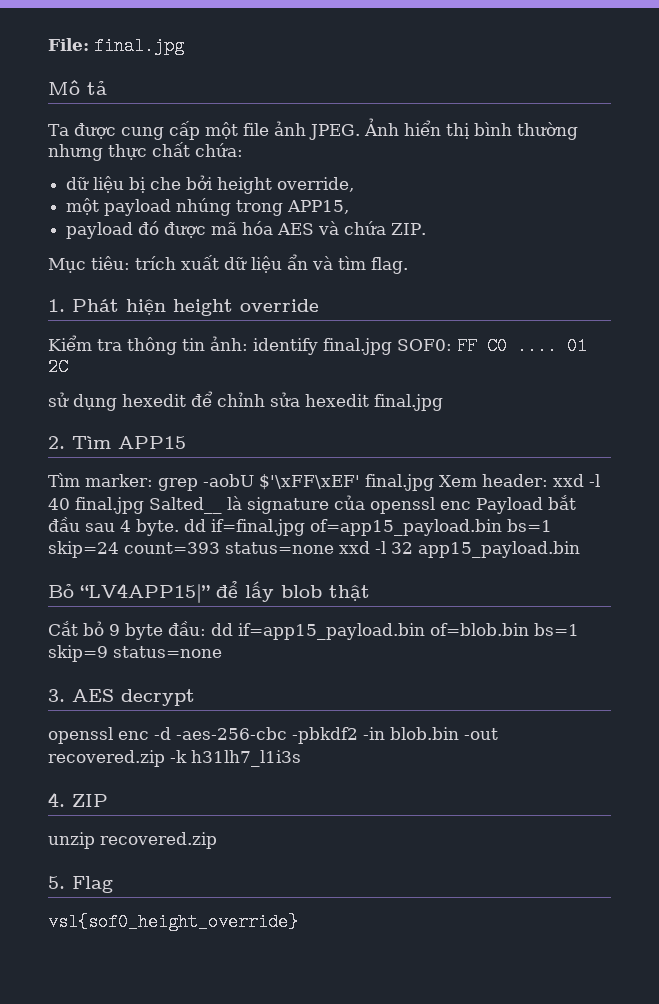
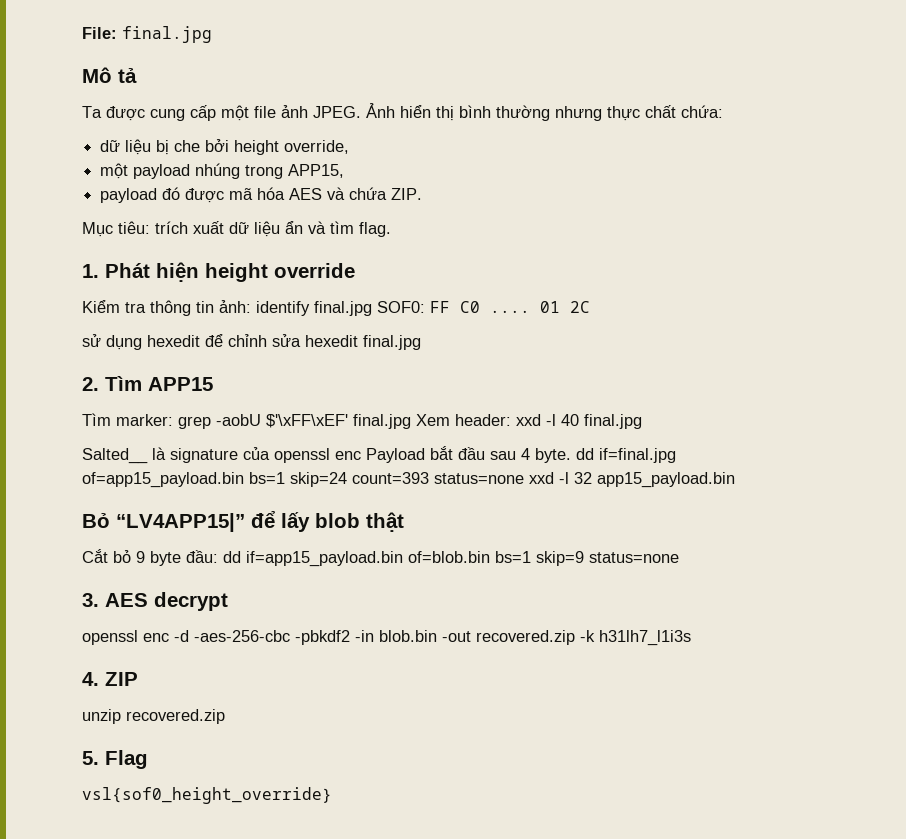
- Tìm marker: grep -aobU $'\xFF\xEF' final.jpg Xem header: xxd -l 40 final.jpg Salted__ là signature của openssl enc Payload bắt đầu sau 4 byte. dd if=final.jpg of=app15_payload.bin bs=1 skip=24 count=393 status=none xxd -l 32 app15_payload.bin
+ Tìm marker: grep -aobU $'\xFF\xEF' final.jpg Xem header: xxd -l 40 final.jpg
+ Salted__ là signature của openssl enc Payload bắt đầu sau 4 byte. dd if=final.jpg of=app15_payload.bin bs=1 skip=24 count=393 status=none xxd -l 32 app15_payload.bin

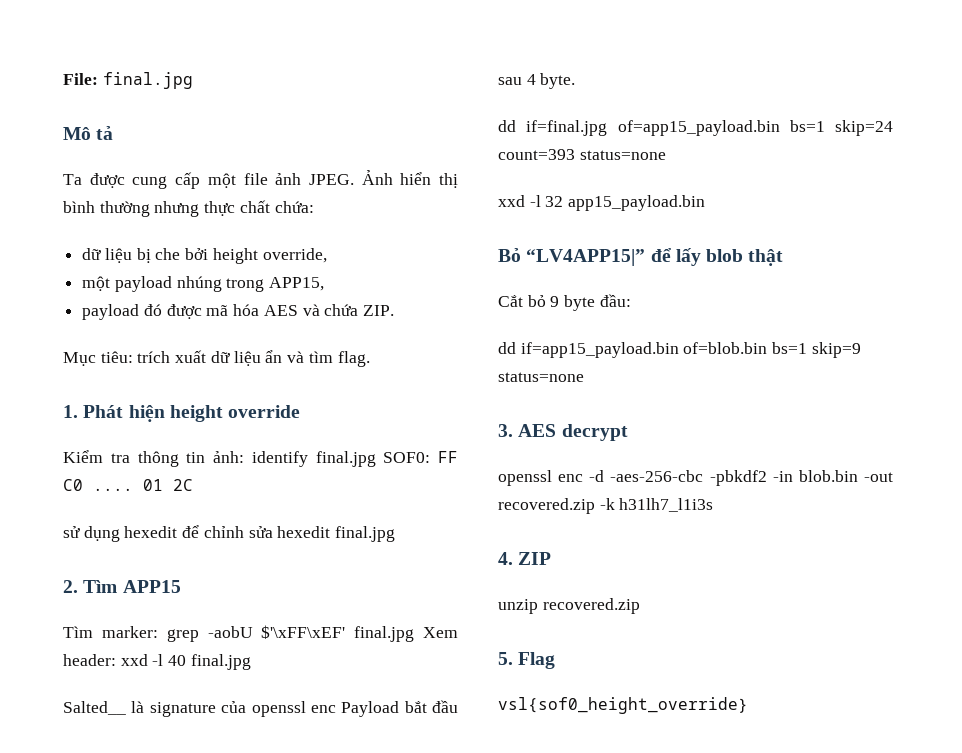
- Salted__ là signature của openssl enc Payload bắt đầu sau 4 byte. dd if=final.jpg of=app15_payload.bin bs=1 skip=24 count=393 status=none xxd -l 32 app15_payload.bin
+ Salted__ là signature của openssl enc Payload bắt đầu sau 4 byte.
+ dd if=final.jpg of=app15_payload.bin bs=1 skip=24 count=393 status=none
+ xxd -l 32 app15_payload.bin
- Cắt bỏ 9 byte đầu: dd if=app15_payload.bin of=blob.bin bs=1 skip=9 status=none
+ Cắt bỏ 9 byte đầu:
+ dd if=app15_payload.bin of=blob.bin bs=1 skip=9 status=none

